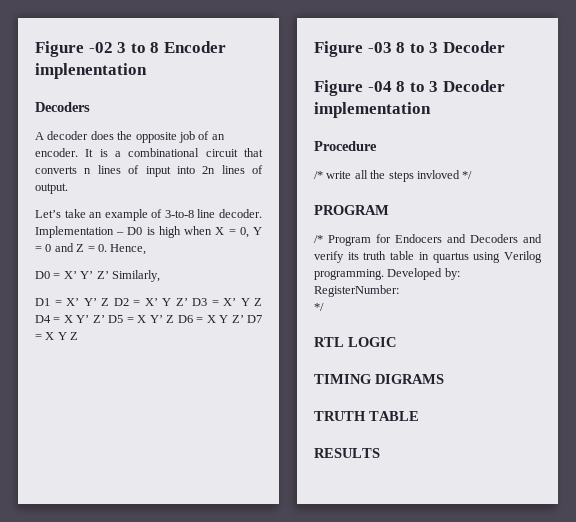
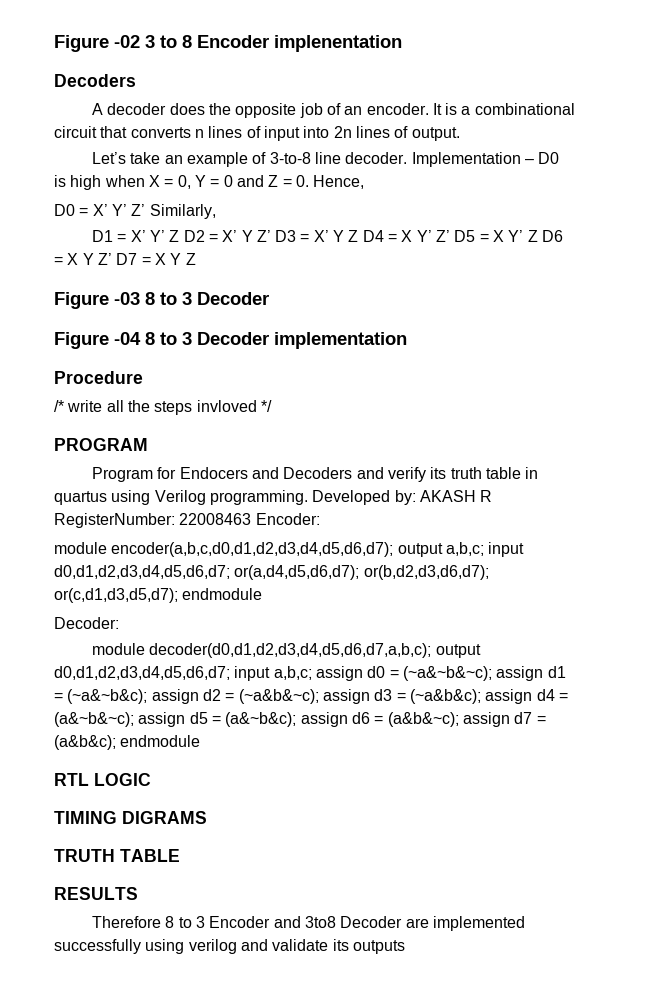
- /* Program for Endocers and Decoders and verify its truth table in quartus using Verilog programming.
+ Program for Endocers and Decoders and verify its truth table in quartus using Verilog programming.
- Developed by: RegisterNumber:
- */
+ Developed by: AKASH R RegisterNumber: 22008463 Encoder:
+ module encoder(a,b,c,d0,d1,d2,d3,d4,d5,d6,d7); output a,b,c; input d0,d1,d2,d3,d4,d5,d6,d7; or(a,d4,d5,d6,d7); or(b,d2,d3,d6,d7); or(c,d1,d3,d5,d7); endmodule
+ Decoder:
+ module decoder(d0,d1,d2,d3,d4,d5,d6,d7,a,b,c); output d0,d1,d2,d3,d4,d5,d6,d7; input a,b,c; assign d0 = (~a&~b&~c); assign d1 = (~a&~b&c); assign d2 = (~a&b&~c); assign d3 = (~a&b&c); assign d4 = (a&~b&~c); assign d5 = (a&~b&c); assign d6 = (a&b&~c); assign d7 = (a&b&c); endmodule
+ Therefore 8 to 3 Encoder and 3to8 Decoder are implemented successfully using verilog and validate its outputs

